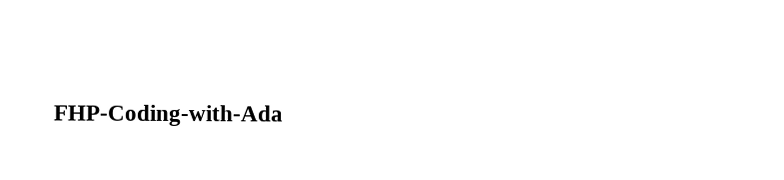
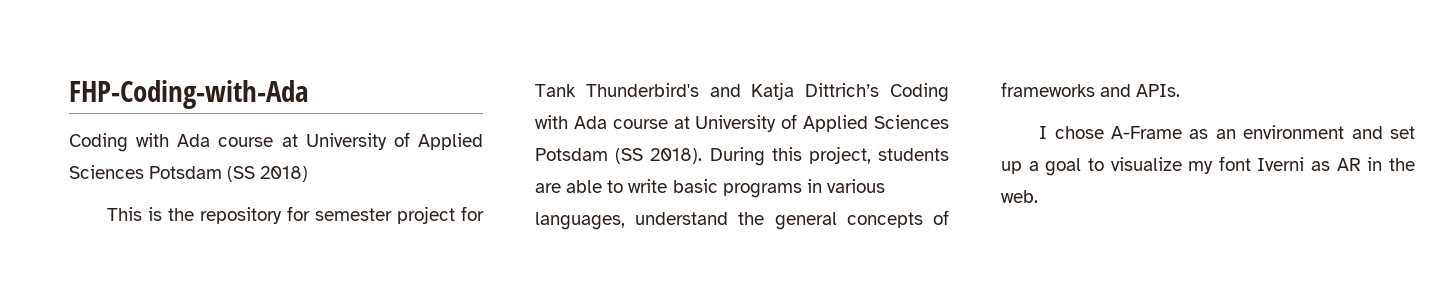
+ Coding with Ada course at University of Applied Sciences Potsdam (SS 2018)
+ This is the repository for semester project for Tank Thunderbird's and Katja Dittrich’s Coding with Ada course at University of Applied Sciences Potsdam (SS 2018). During this project, students are able to write basic programs in various languages, understand the general concepts of frameworks and APIs.
+ I chose A-Frame as an environment and set up a goal to visualize my font Iverni as AR in the web.

